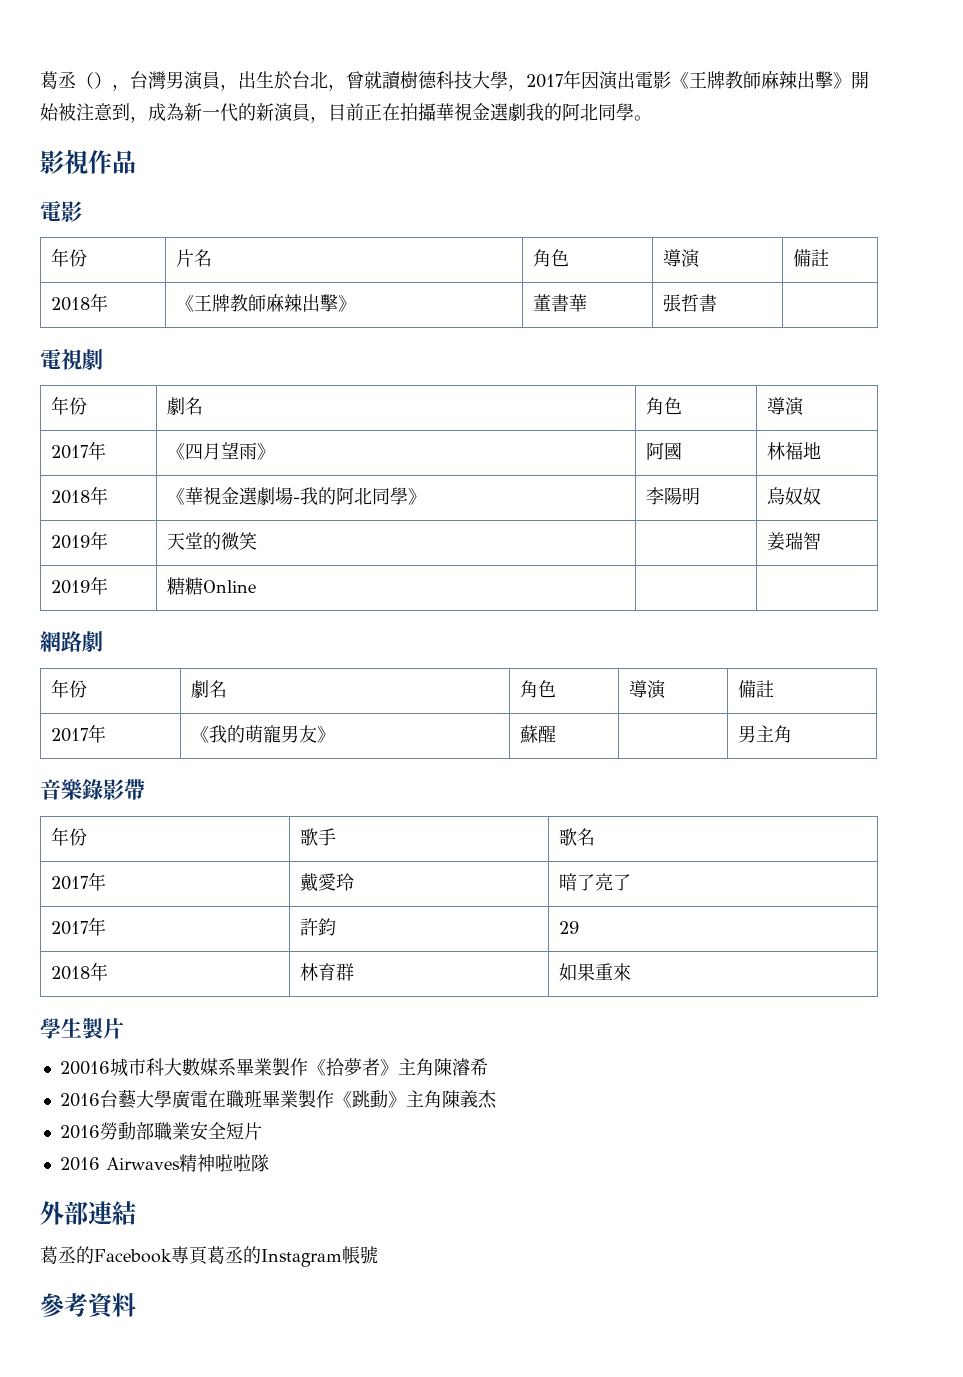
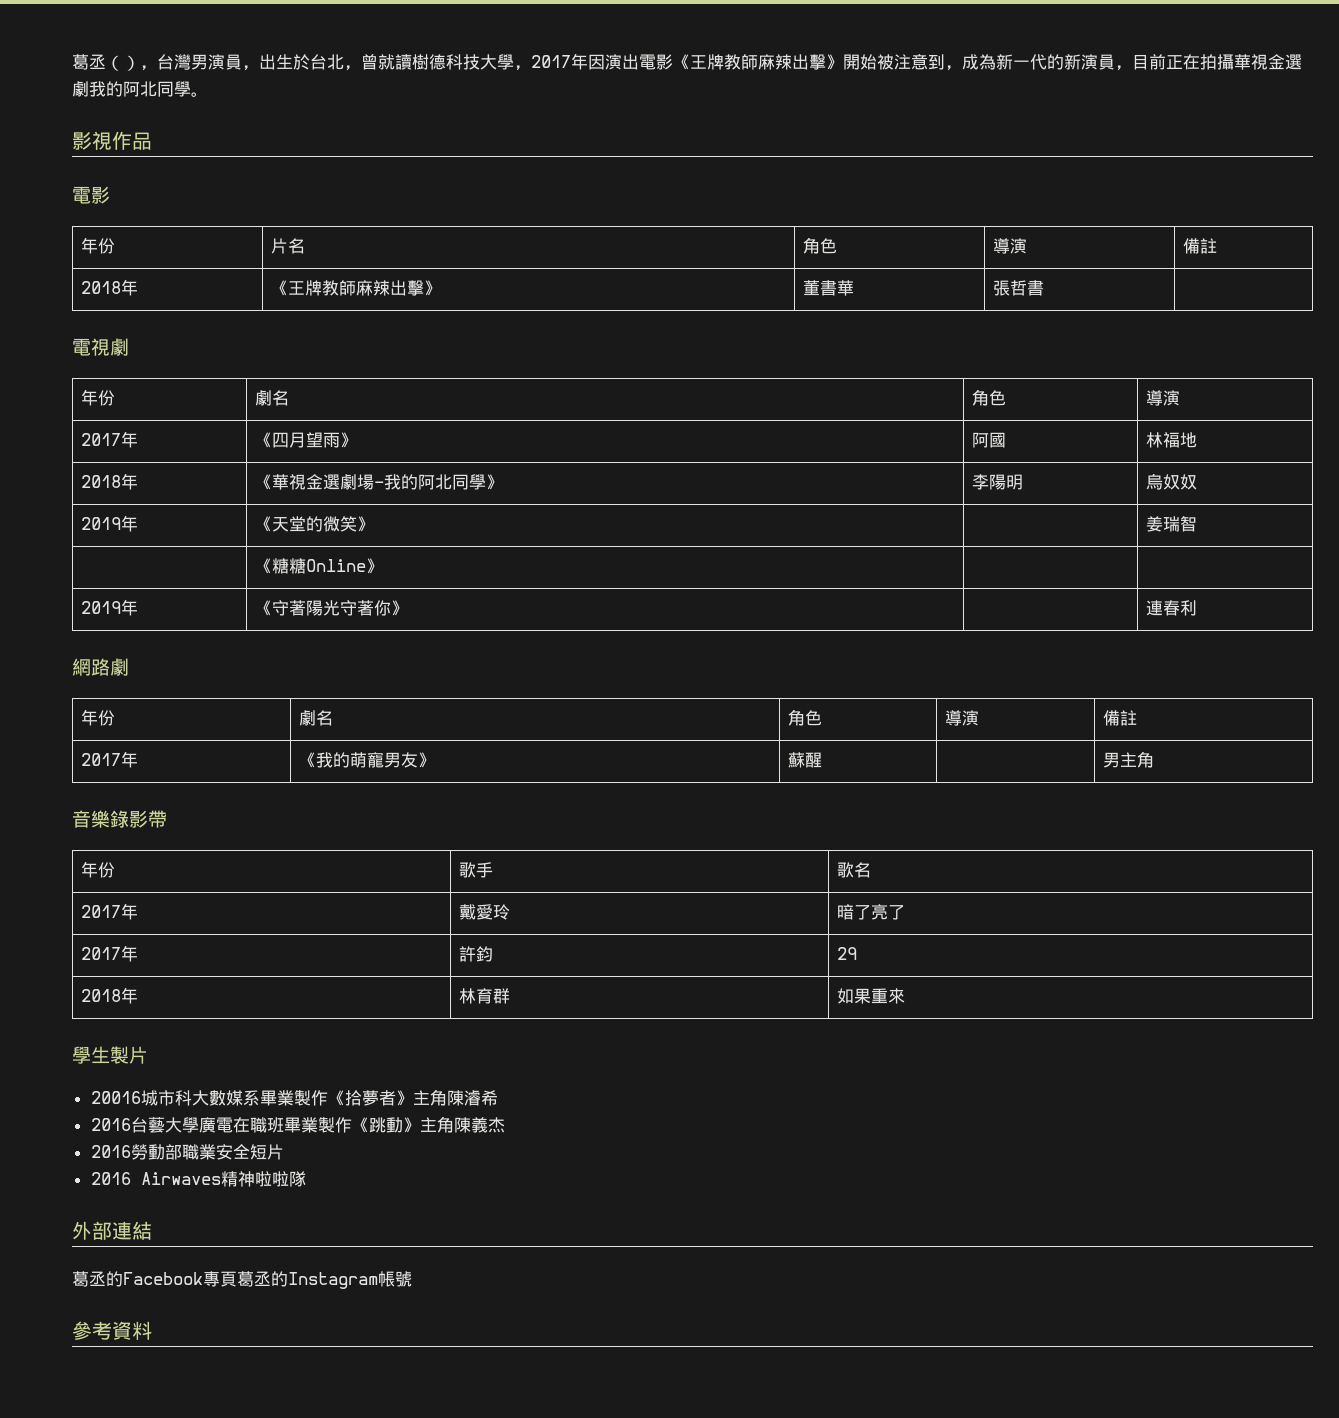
- 2019年 | 天堂的微笑 | | 姜瑞智
+ 2019年 | 《天堂的微笑》 | | 姜瑞智
- 2019年 | 糖糖Online | |
+ | 《糖糖Online》 | |
+ 2019年 | 《守著陽光守著你》 | | 連春利

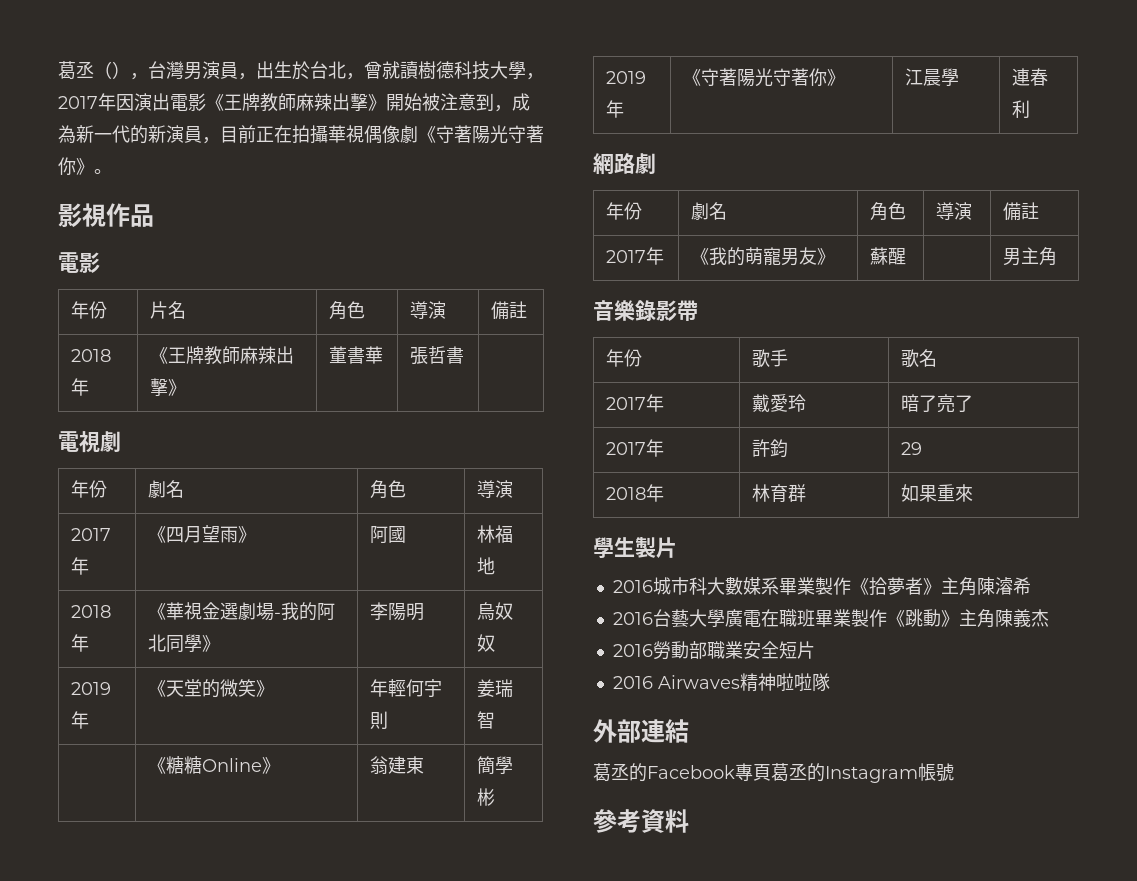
- 葛丞（），台灣男演員，出生於台北，曾就讀樹德科技大學，2017年因演出電影《王牌教師麻辣出擊》開始被注意到，成為新一代的新演員，目前正在拍攝華視金選劇我的阿北同學。
+ 葛丞（），台灣男演員，出生於台北，曾就讀樹德科技大學，2017年因演出電影《王牌教師麻辣出擊》開始被注意到，成為新一代的新演員，目前正在拍攝華視偶像劇《守著陽光守著你》。
- 2019年 | 《天堂的微笑》 | | 姜瑞智
+ 2019年 | 《天堂的微笑》 | 年輕何宇則 | 姜瑞智
- | 《糖糖Online》 | |
+ | 《糖糖Online》 | 翁建東 | 簡學彬
- 2019年 | 《守著陽光守著你》 | | 連春利
+ 2019年 | 《守著陽光守著你》 | 江晨學 | 連春利
- 20016城市科大數媒系畢業製作《拾夢者》主角陳濬希
+ 2016城市科大數媒系畢業製作《拾夢者》主角陳濬希

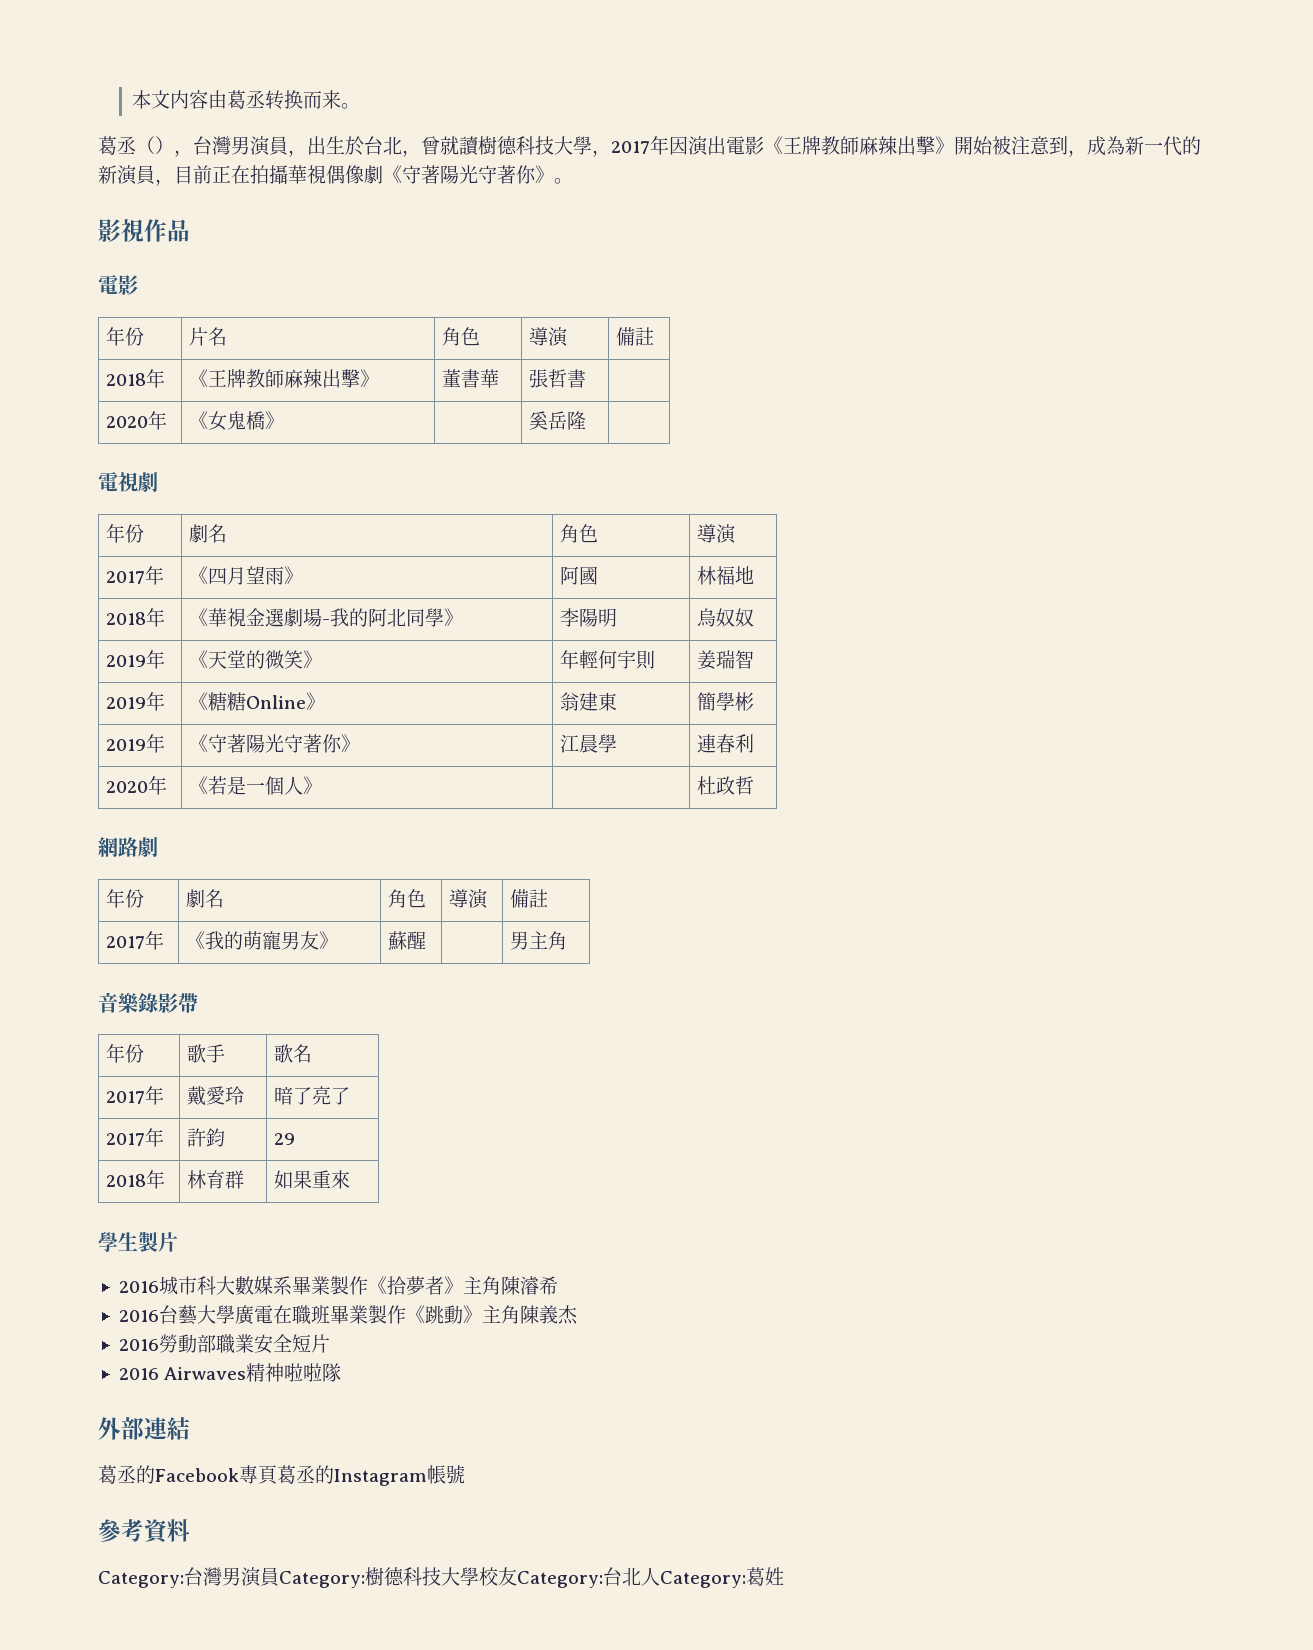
+ 本文内容由葛丞转换而来。
+ 2020年 | 《女鬼橋》 | | 奚岳隆 |
- | 《糖糖Online》 | 翁建東 | 簡學彬
+ 2019年 | 《糖糖Online》 | 翁建東 | 簡學彬
+ 2020年 | 《若是一個人》 | | 杜政哲
+ Category:台灣男演員Category:樹德科技大學校友Category:台北人Category:葛姓

